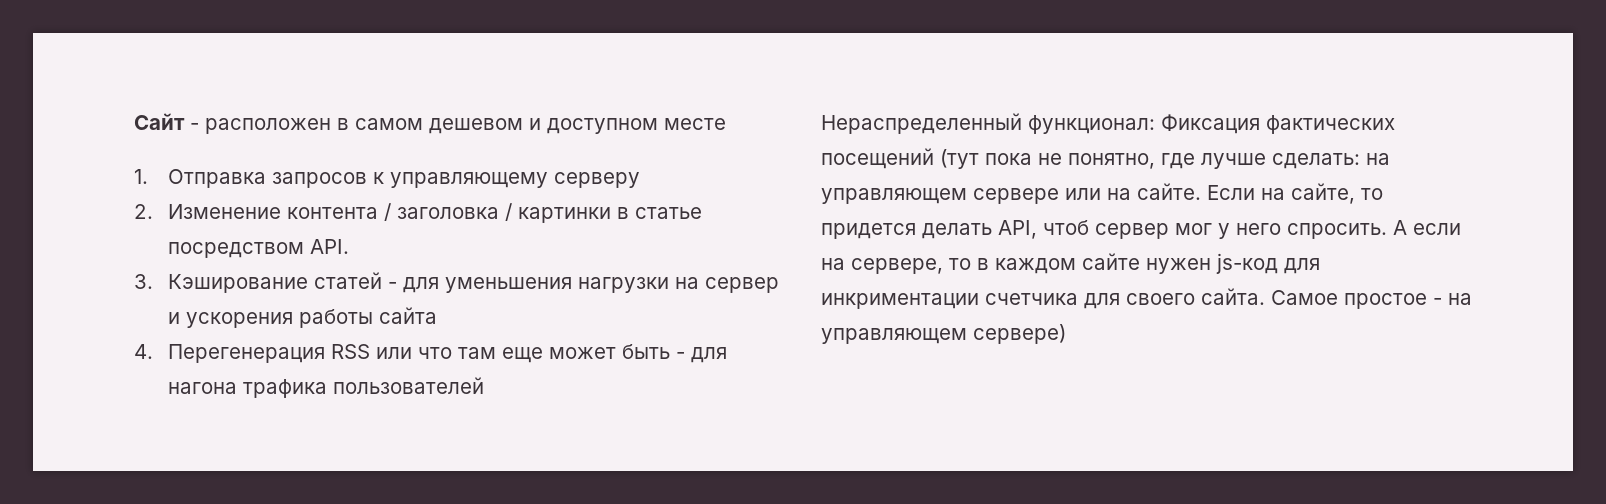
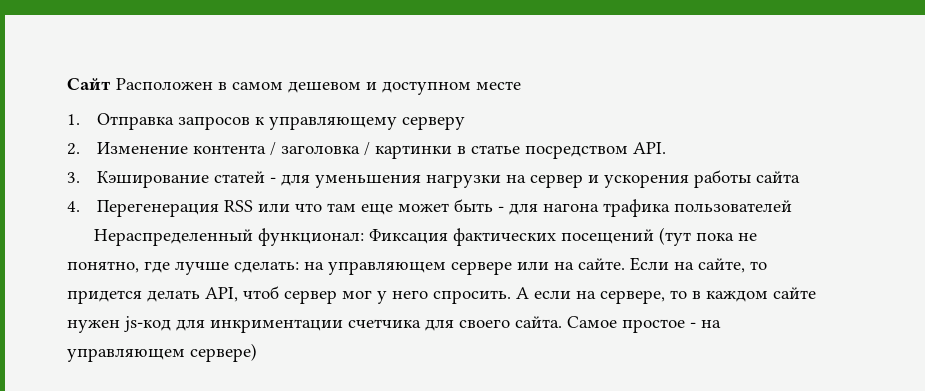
- Сайт - расположен в самом дешевом и доступном месте
+ Сайт Расположен в самом дешевом и доступном месте

